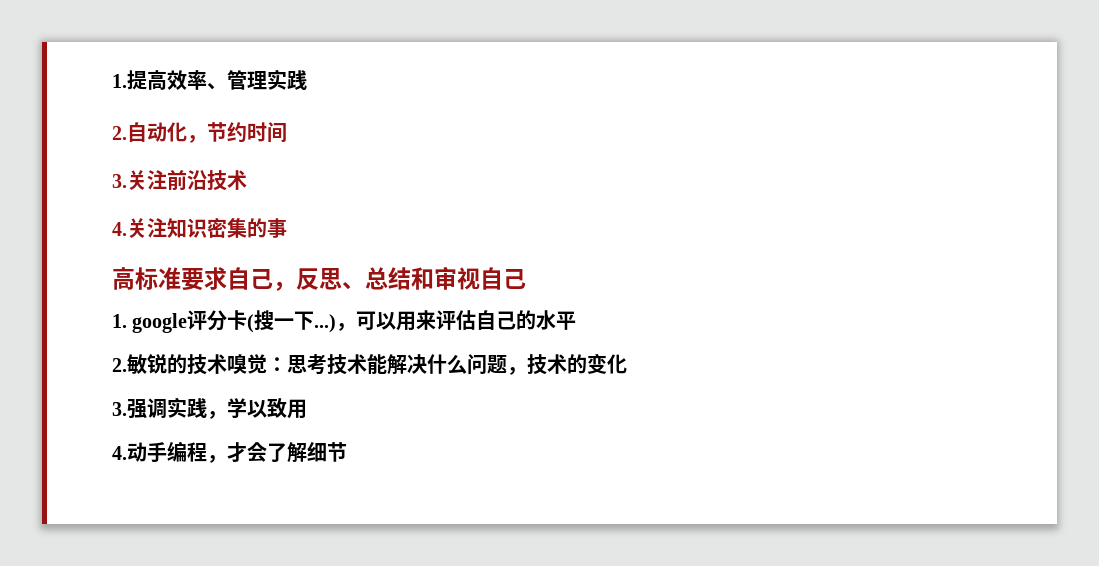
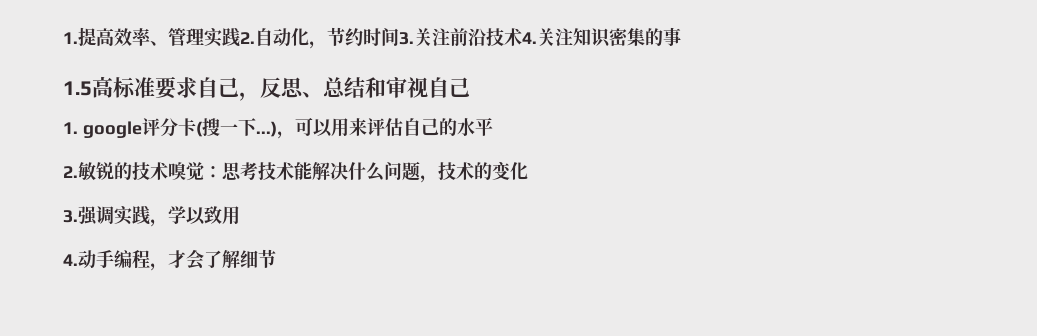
- 1.提高效率、管理实践
- 2.自动化，节约时间
- 3.关注前沿技术
- 4.关注知识密集的事
+ 1.提高效率、管理实践2.自动化，节约时间3.关注前沿技术4.关注知识密集的事
- 高标准要求自己，反思、总结和审视自己
+ 1.5高标准要求自己，反思、总结和审视自己

